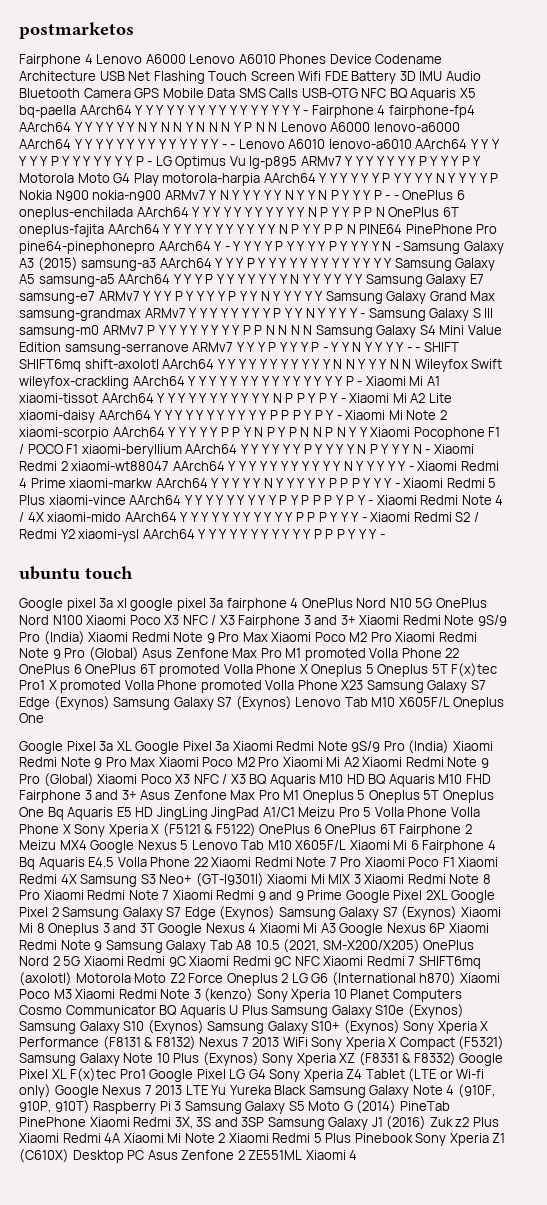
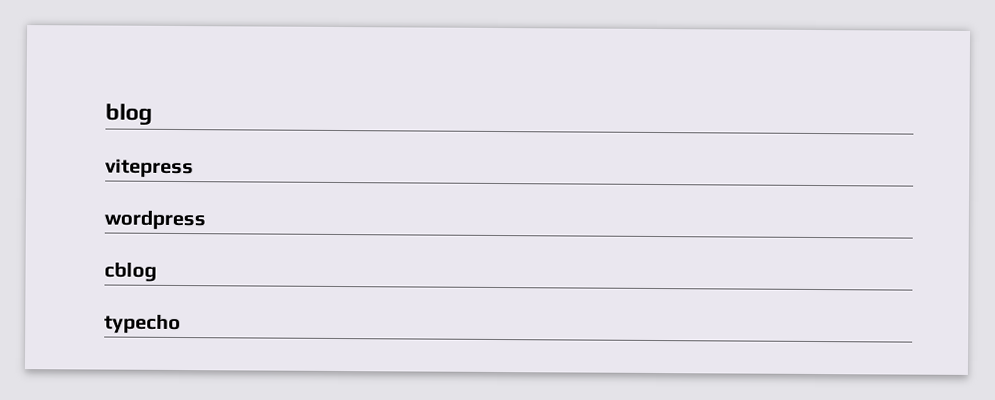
- postmarketos
- Fairphone 4 Lenovo A6000 Lenovo A6010 Phones Device Codename Architecture USB Net Flashing Touch Screen Wifi FDE Battery 3D IMU Audio Bluetooth Camera GPS Mobile Data SMS Calls USB-OTG NFC BQ Aquaris X5 bq-paella AArch64 Y Y Y Y Y Y Y Y Y Y Y Y Y Y Y Y - Fairphone 4 fairphone-fp4 AArch64 Y Y Y Y Y Y N Y N N Y N N N Y P N N Lenovo A6000 lenovo-a6000 AArch64 Y Y Y Y Y Y Y Y Y Y Y Y Y Y - - Lenovo A6010 lenovo-a6010 AArch64 Y Y Y Y Y Y P Y Y Y Y Y Y Y P - LG Optimus Vu lg-p895 ARMv7 Y Y Y Y Y Y Y P Y Y Y P Y Motorola Moto G4 Play motorola-harpia AArch64 Y Y Y Y Y Y P Y Y Y Y N Y Y Y Y P Nokia N900 nokia-n900 ARMv7 Y N Y Y Y Y Y N Y Y N P Y Y Y P - - OnePlus 6 oneplus-enchilada AArch64 Y Y Y Y Y Y Y Y Y Y Y N P Y Y P P N OnePlus 6T oneplus-fajita AArch64 Y Y Y Y Y Y Y Y Y Y Y N P Y Y P P N PINE64 PinePhone Pro pine64-pinephonepro AArch64 Y - Y Y Y Y P Y Y Y Y P Y Y Y Y N - Samsung Galaxy A3 (2015) samsung-a3 AArch64 Y Y Y P Y Y Y Y Y Y Y Y Y Y Y Y Y Samsung Galaxy A5 samsung-a5 AArch64 Y Y Y P Y Y Y Y Y Y Y N Y Y Y Y Y Y Samsung Galaxy E7 samsung-e7 ARMv7 Y Y Y P Y Y Y Y P Y Y N Y Y Y Y Y Samsung Galaxy Grand Max samsung-grandmax ARMv7 Y Y Y Y Y Y Y Y P Y Y N Y Y Y Y - Samsung Galaxy S III samsung-m0 ARMv7 P Y Y Y Y Y Y Y Y P P N N N N Samsung Galaxy S4 Mini Value Edition samsung-serranove ARMv7 Y Y Y P Y Y Y P - Y Y N Y Y Y Y - - SHIFT SHIFT6mq shift-axolotl AArch64 Y Y Y Y Y Y Y Y Y Y Y N N Y Y Y N N Wileyfox Swift wileyfox-crackling AArch64 Y Y Y Y Y Y Y Y Y Y Y Y Y Y Y P - Xiaomi Mi A1 xiaomi-tissot AArch64 Y Y Y Y Y Y Y Y Y Y Y N P P Y P Y - Xiaomi Mi A2 Lite xiaomi-daisy AArch64 Y Y Y Y Y Y Y Y Y Y Y P P P Y P Y - Xiaomi Mi Note 2 xiaomi-scorpio AArch64 Y Y Y Y Y P P Y N P Y P N N P N Y Y Xiaomi Pocophone F1 / POCO F1 xiaomi-beryllium AArch64 Y Y Y Y Y Y P Y Y Y Y N P Y Y Y N - Xiaomi Redmi 2 xiaomi-wt88047 AArch64 Y Y Y Y Y Y Y Y Y Y Y N Y Y Y Y Y - Xiaomi Redmi 4 Prime xiaomi-markw AArch64 Y Y Y Y Y N Y Y Y Y Y P P P Y Y Y - Xiaomi Redmi 5 Plus xiaomi-vince AArch64 Y Y Y Y Y Y Y Y Y P Y P P P Y P Y - Xiaomi Redmi Note 4 / 4X xiaomi-mido AArch64 Y Y Y Y Y Y Y Y Y Y Y P P P Y Y Y - Xiaomi Redmi S2 / Redmi Y2 xiaomi-ysl AArch64 Y Y Y Y Y Y Y Y Y Y Y P P P Y Y Y -
- ubuntu touch
- Google pixel 3a xl google pixel 3a fairphone 4 OnePlus Nord N10 5G OnePlus Nord N100 Xiaomi Poco X3 NFC / X3 Fairphone 3 and 3+ Xiaomi Redmi Note 9S/9 Pro (India) Xiaomi Redmi Note 9 Pro Max Xiaomi Poco M2 Pro Xiaomi Redmi Note 9 Pro (Global) Asus Zenfone Max Pro M1 promoted Volla Phone 22 OnePlus 6 OnePlus 6T promoted Volla Phone X Oneplus 5 Oneplus 5T F(x)tec Pro1 X promoted Volla Phone promoted Volla Phone X23 Samsung Galaxy S7 Edge (Exynos) Samsung Galaxy S7 (Exynos) Lenovo Tab M10 X605F/L Oneplus One
- Google Pixel 3a XL Google Pixel 3a Xiaomi Redmi Note 9S/9 Pro (India) Xiaomi Redmi Note 9 Pro Max Xiaomi Poco M2 Pro Xiaomi Mi A2 Xiaomi Redmi Note 9 Pro (Global) Xiaomi Poco X3 NFC / X3 BQ Aquaris M10 HD BQ Aquaris M10 FHD Fairphone 3 and 3+ Asus Zenfone Max Pro M1 Oneplus 5 Oneplus 5T Oneplus One Bq Aquaris E5 HD JingLing JingPad A1/C1 Meizu Pro 5 Volla Phone Volla Phone X Sony Xperia X (F5121 & F5122) OnePlus 6 OnePlus 6T Fairphone 2 Meizu MX4 Google Nexus 5 Lenovo Tab M10 X605F/L Xiaomi Mi 6 Fairphone 4 Bq Aquaris E4.5 Volla Phone 22 Xiaomi Redmi Note 7 Pro Xiaomi Poco F1 Xiaomi Redmi 4X Samsung S3 Neo+ (GT-I9301I) Xiaomi Mi MIX 3 Xiaomi Redmi Note 8 Pro Xiaomi Redmi Note 7 Xiaomi Redmi 9 and 9 Prime Google Pixel 2XL Google Pixel 2 Samsung Galaxy S7 Edge (Exynos) Samsung Galaxy S7 (Exynos) Xiaomi Mi 8 Oneplus 3 and 3T Google Nexus 4 Xiaomi Mi A3 Google Nexus 6P Xiaomi Redmi Note 9 Samsung Galaxy Tab A8 10.5 (2021, SM-X200/X205) OnePlus Nord 2 5G Xiaomi Redmi 9C Xiaomi Redmi 9C NFC Xiaomi Redmi 7 SHIFT6mq (axolotl) Motorola Moto Z2 Force Oneplus 2 LG G6 (International h870) Xiaomi Poco M3 Xiaomi Redmi Note 3 (kenzo) Sony Xperia 10 Planet Computers Cosmo Communicator BQ Aquaris U Plus Samsung Galaxy S10e (Exynos) Samsung Galaxy S10 (Exynos) Samsung Galaxy S10+ (Exynos) Sony Xperia X Performance (F8131 & F8132) Nexus 7 2013 WiFi Sony Xperia X Compact (F5321) Samsung Galaxy Note 10 Plus (Exynos) Sony Xperia XZ (F8331 & F8332) Google Pixel XL F(x)tec Pro1 Google Pixel LG G4 Sony Xperia Z4 Tablet (LTE or Wi-fi only) Google Nexus 7 2013 LTE Yu Yureka Black Samsung Galaxy Note 4 (910F, 910P, 910T) Raspberry Pi 3 Samsung Galaxy S5 Moto G (2014) PineTab PinePhone Xiaomi Redmi 3X, 3S and 3SP Samsung Galaxy J1 (2016) Zuk z2 Plus Xiaomi Redmi 4A Xiaomi Mi Note 2 Xiaomi Redmi 5 Plus Pinebook Sony Xperia Z1 (C610X) Desktop PC Asus Zenfone 2 ZE551ML Xiaomi 4
+ blog
+ vitepress
+ wordpress
+ cblog
+ typecho

